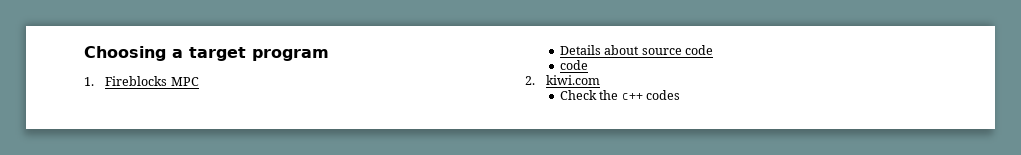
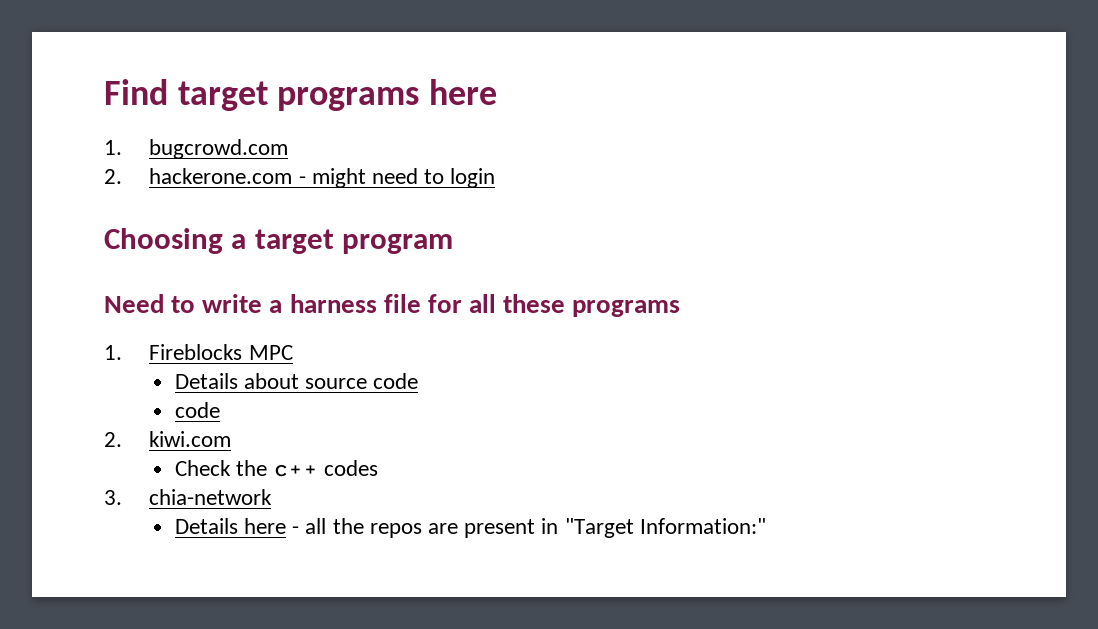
+ Find target programs here
+ 1. bugcrowd.com
+ 2. hackerone.com - might need to login
  Choosing a target program
+ Need to write a harness file for all these programs
+ 3. chia-network
+ Details here - all the repos are present in "Target Information:"

